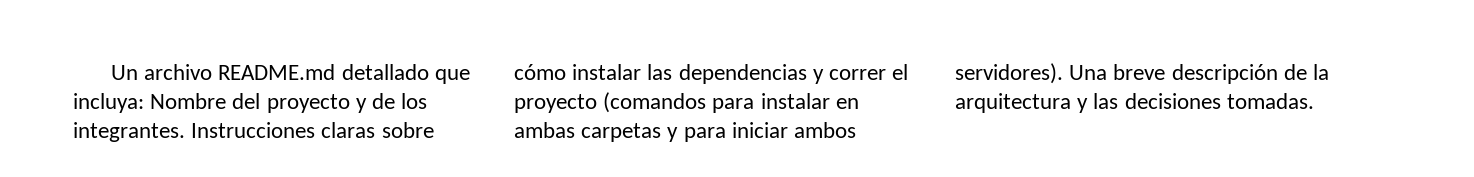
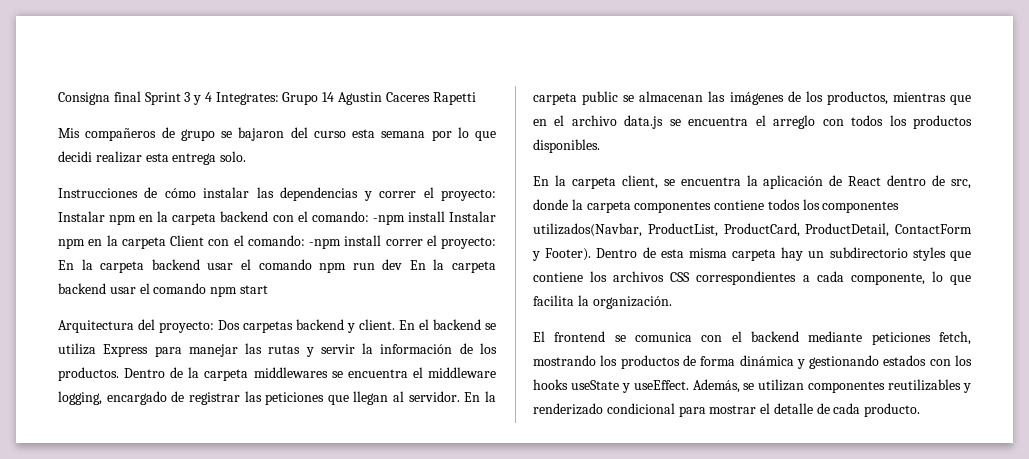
- Un archivo README.md detallado que incluya: Nombre del proyecto y de los integrantes. Instrucciones claras sobre cómo instalar las dependencias y correr el proyecto (comandos para instalar en ambas carpetas y para iniciar ambos servidores). Una breve descripción de la arquitectura y las decisiones tomadas.
+ Consigna final Sprint 3 y 4 Integrates: Grupo 14 Agustin Caceres Rapetti
+ Mis compañeros de grupo se bajaron del curso esta semana por lo que decidi realizar esta entrega solo.
+ Instrucciones de cómo instalar las dependencias y correr el proyecto: Instalar npm en la carpeta backend con el comando: -npm install Instalar npm en la carpeta Client con el comando: -npm install correr el proyecto: En la carpeta backend usar el comando npm run dev En la carpeta backend usar el comando npm start
+ Arquitectura del proyecto: Dos carpetas backend y client. En el backend se utiliza Express para manejar las rutas y servir la información de los productos. Dentro de la carpeta middlewares se encuentra el middleware logging, encargado de registrar las peticiones que llegan al servidor. En la carpeta public se almacenan las imágenes de los productos, mientras que en el archivo data.js se encuentra el arreglo con todos los productos disponibles.
+ En la carpeta client, se encuentra la aplicación de React dentro de src, donde la carpeta componentes contiene todos los componentes utilizados(Navbar, ProductList, ProductCard, ProductDetail, ContactForm y Footer). Dentro de esta misma carpeta hay un subdirectorio styles que contiene los archivos CSS correspondientes a cada componente, lo que facilita la organización.
+ El frontend se comunica con el backend mediante peticiones fetch, mostrando los productos de forma dinámica y gestionando estados con los hooks useState y useEffect. Además, se utilizan componentes reutilizables y renderizado condicional para mostrar el detalle de cada producto.

